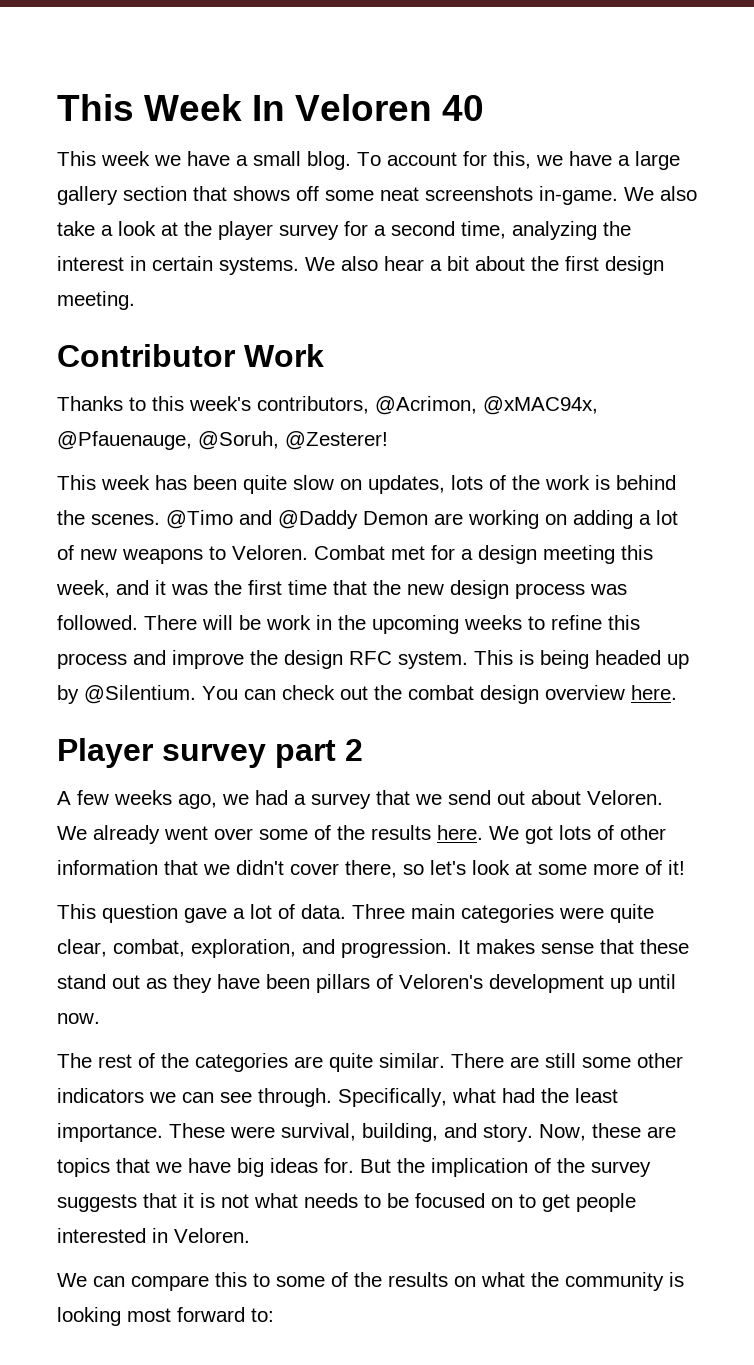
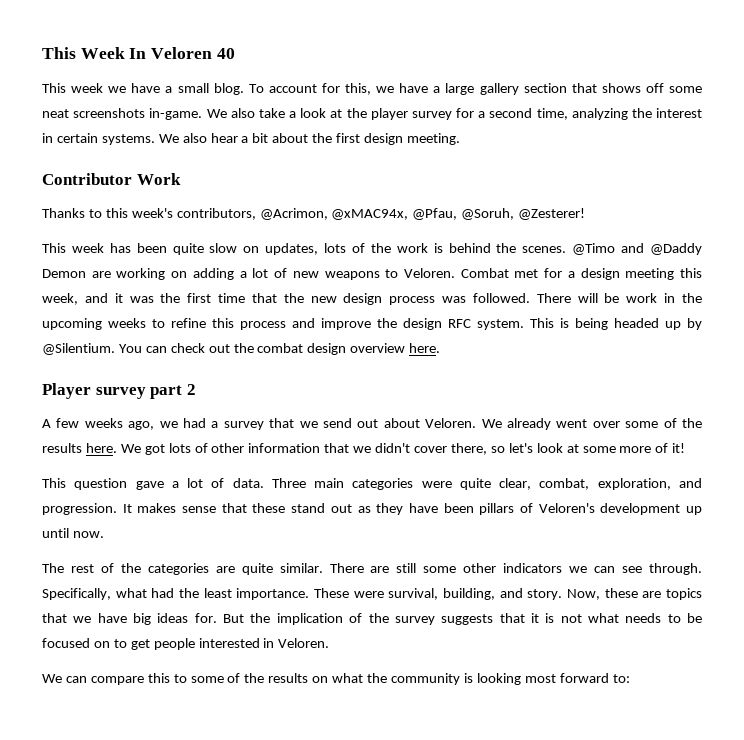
- Thanks to this week's contributors, @Acrimon, @xMAC94x, @Pfauenauge, @Soruh, @Zesterer!
+ Thanks to this week's contributors, @Acrimon, @xMAC94x, @Pfau, @Soruh, @Zesterer!

